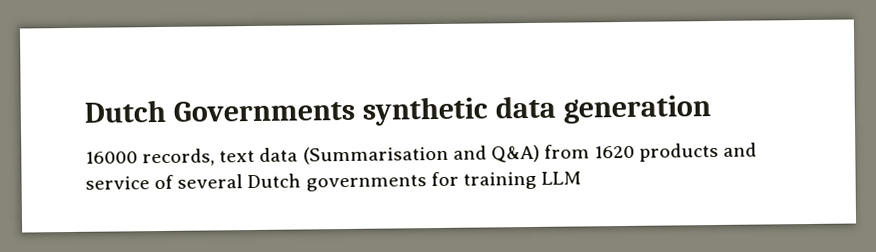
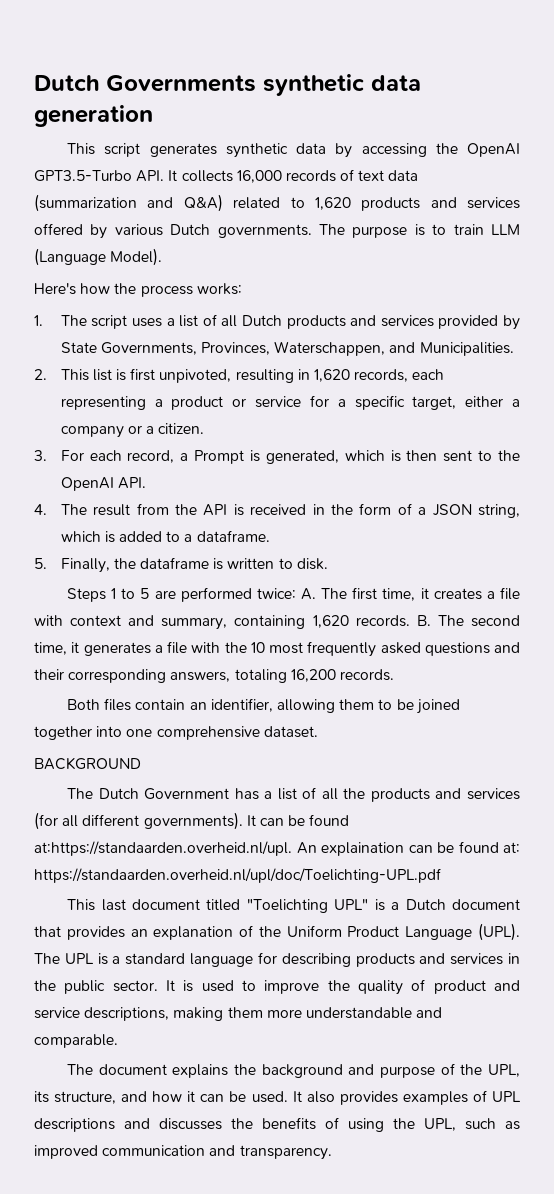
- 16000 records, text data (Summarisation and Q&A) from 1620 products and service of several Dutch governments for training LLM
+ This script generates synthetic data by accessing the OpenAI GPT3.5-Turbo API. It collects 16,000 records of text data (summarization and Q&A) related to 1,620 products and services offered by various Dutch governments. The purpose is to train LLM (Language Model).
+ Here's how the process works:
+ 1. The script uses a list of all Dutch products and services provided by State Governments, Provinces, Waterschappen, and Municipalities.
+ 2. This list is first unpivoted, resulting in 1,620 records, each representing a product or service for a specific target, either a company or a citizen.
+ 3. For each record, a Prompt is generated, which is then sent to the OpenAI API.
+ 4. The result from the API is received in the form of a JSON string, which is added to a dataframe.
+ 5. Finally, the dataframe is written to disk.
+ Steps 1 to 5 are performed twice: A. The first time, it creates a file with context and summary, containing 1,620 records. B. The second time, it generates a file with the 10 most frequently asked questions and their corresponding answers, totaling 16,200 records.
+ Both files contain an identifier, allowing them to be joined together into one comprehensive dataset.
+ BACKGROUND
+ The Dutch Government has a list of all the products and services (for all different governments). It can be found at:https://standaarden.overheid.nl/upl. An explaination can be found at: https://standaarden.overheid.nl/upl/doc/Toelichting-UPL.pdf
+ This last document titled "Toelichting UPL" is a Dutch document that provides an explanation of the Uniform Product Language (UPL). The UPL is a standard language for describing products and services in the public sector. It is used to improve the quality of product and service descriptions, making them more understandable and comparable.
+ The document explains the background and purpose of the UPL, its structure, and how it can be used. It also provides examples of UPL descriptions and discusses the benefits of using the UPL, such as improved communication and transparency.

